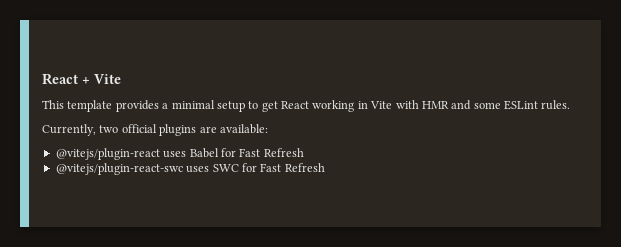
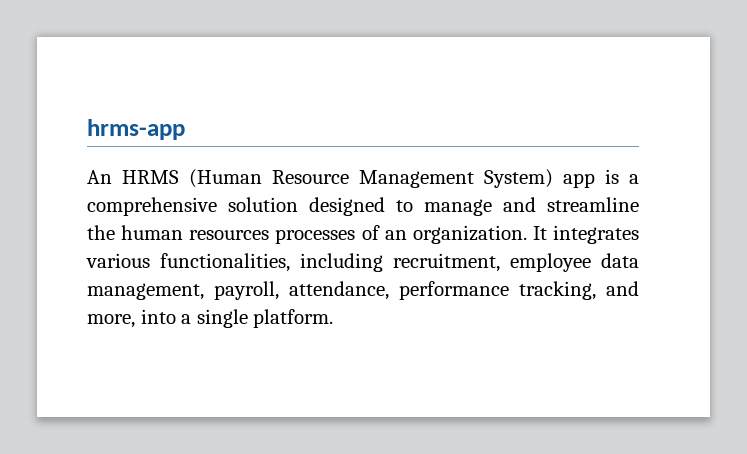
- React + Vite
- This template provides a minimal setup to get React working in Vite with HMR and some ESLint rules.
- Currently, two official plugins are available:
- @vitejs/plugin-react uses Babel for Fast Refresh
- @vitejs/plugin-react-swc uses SWC for Fast Refresh
+ hrms-app
+ An HRMS (Human Resource Management System) app is a comprehensive solution designed to manage and streamline the human resources processes of an organization. It integrates various functionalities, including recruitment, employee data management, payroll, attendance, performance tracking, and more, into a single platform.

